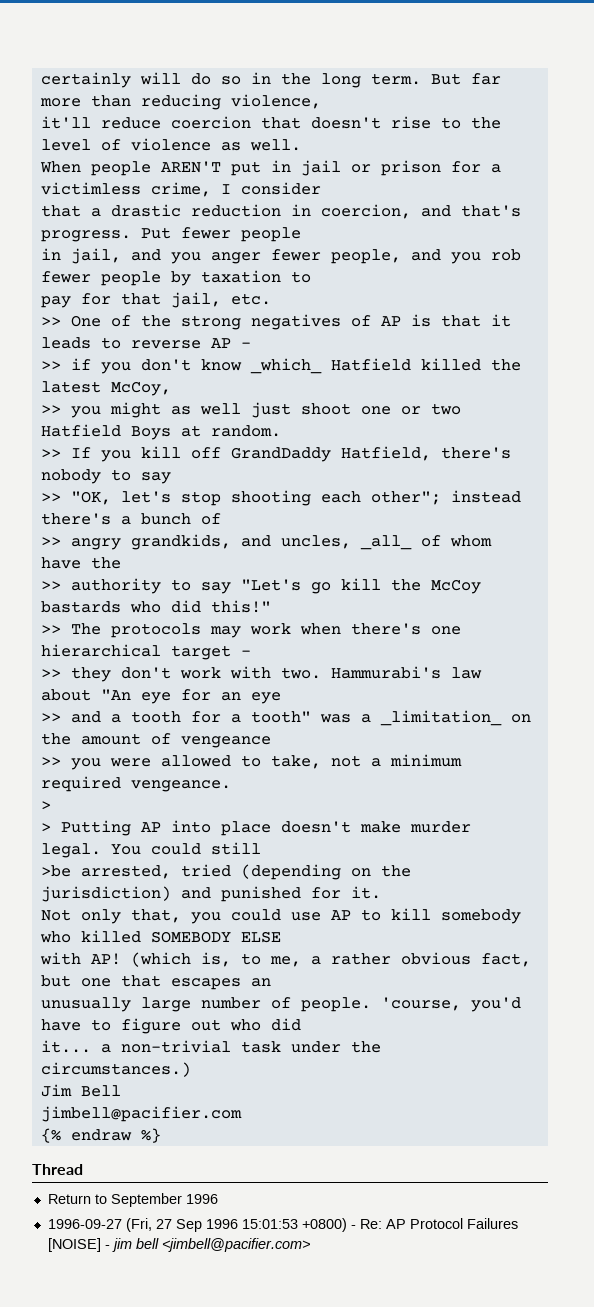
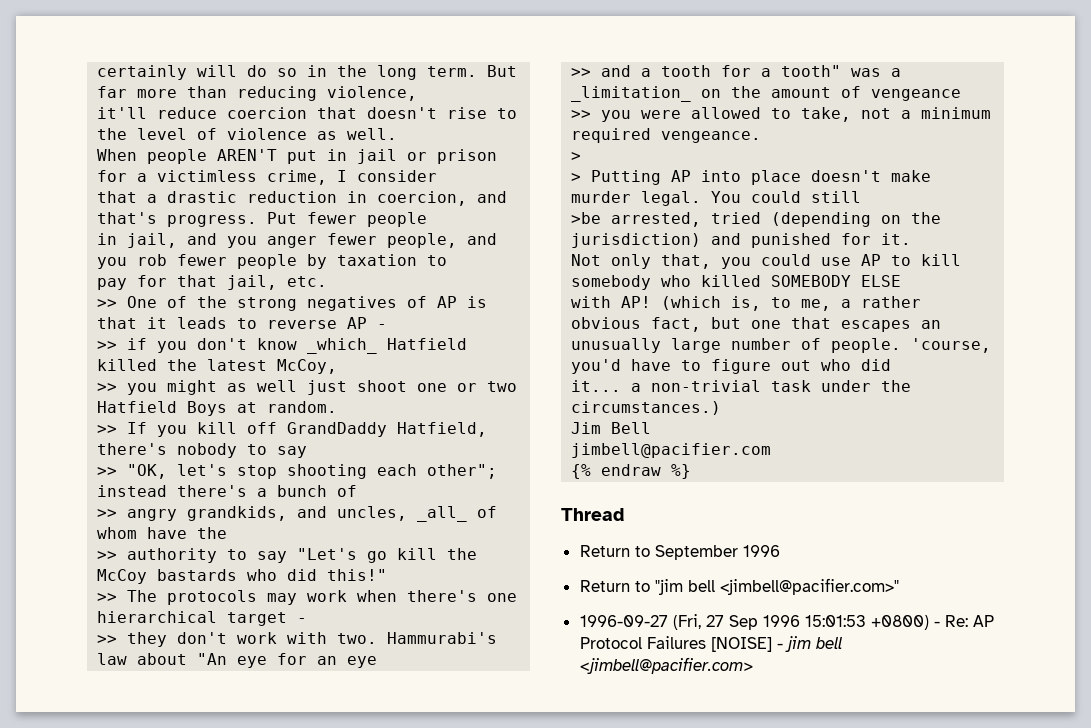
+ Return to "jim bell <jimbell@pacifier.com>"

